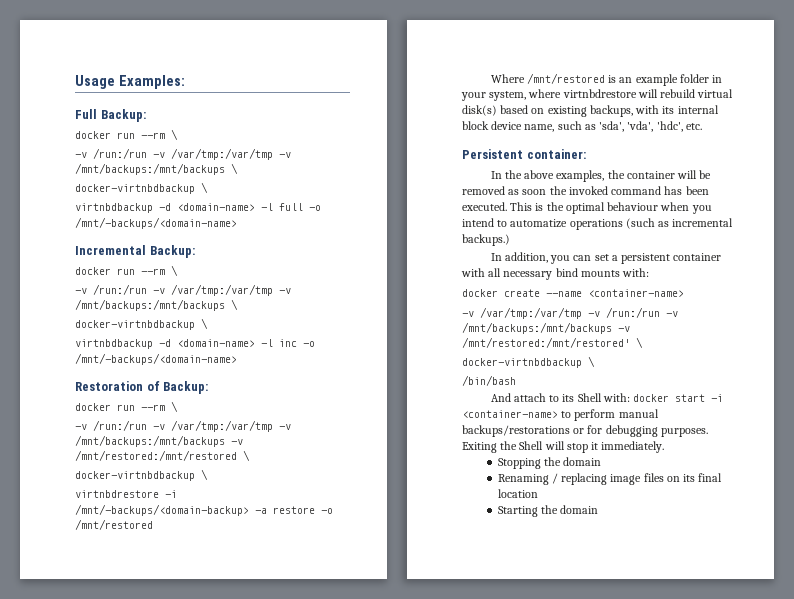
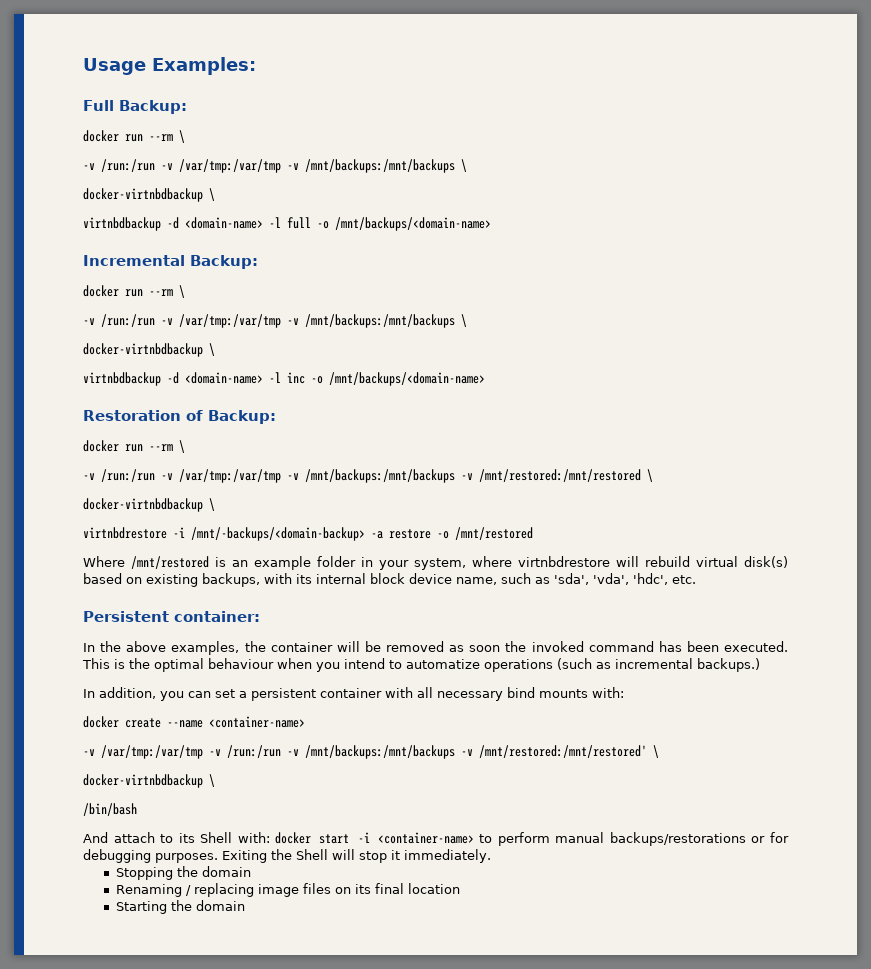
- virtnbdbackup -d <domain-name> -l full -o /mnt/-backups/<domain-name>
+ virtnbdbackup -d <domain-name> -l full -o /mnt/backups/<domain-name>
- virtnbdbackup -d <domain-name> -l inc -o /mnt/-backups/<domain-name>
+ virtnbdbackup -d <domain-name> -l inc -o /mnt/backups/<domain-name>

